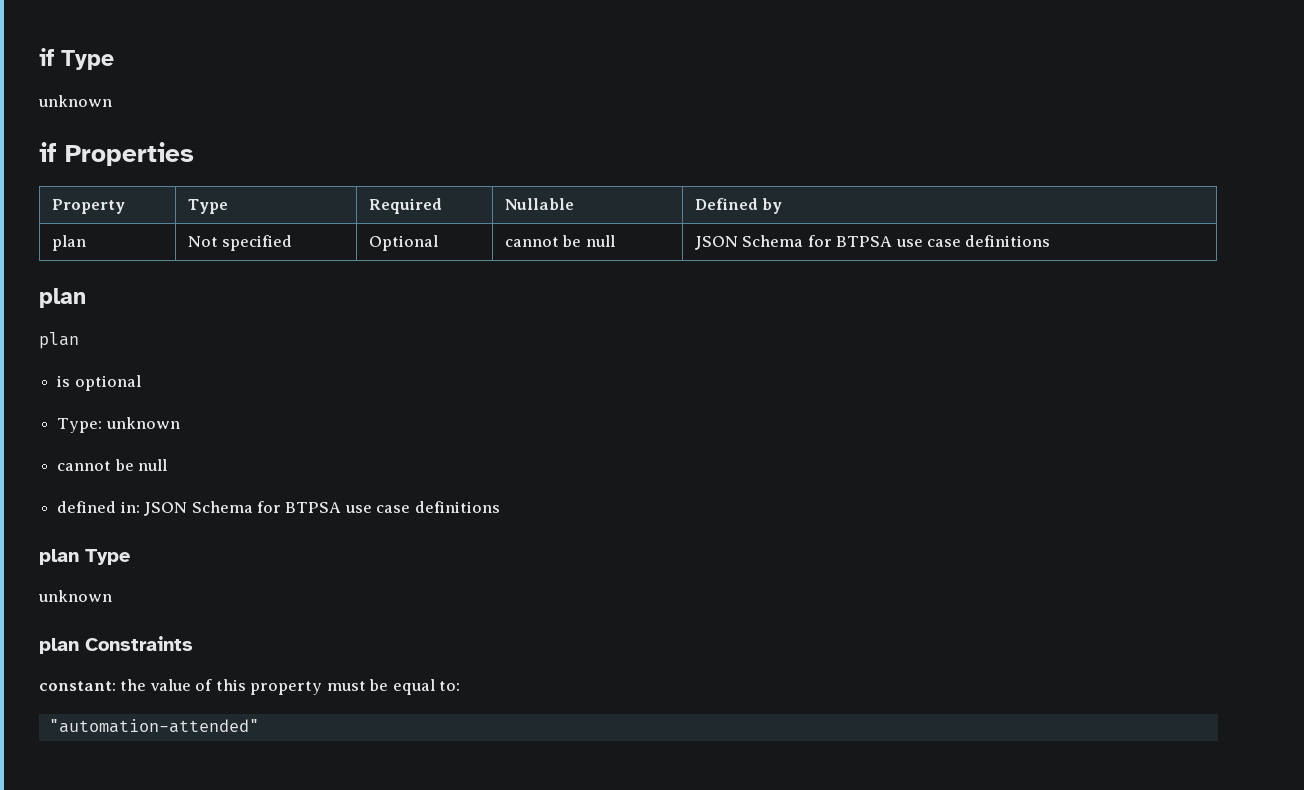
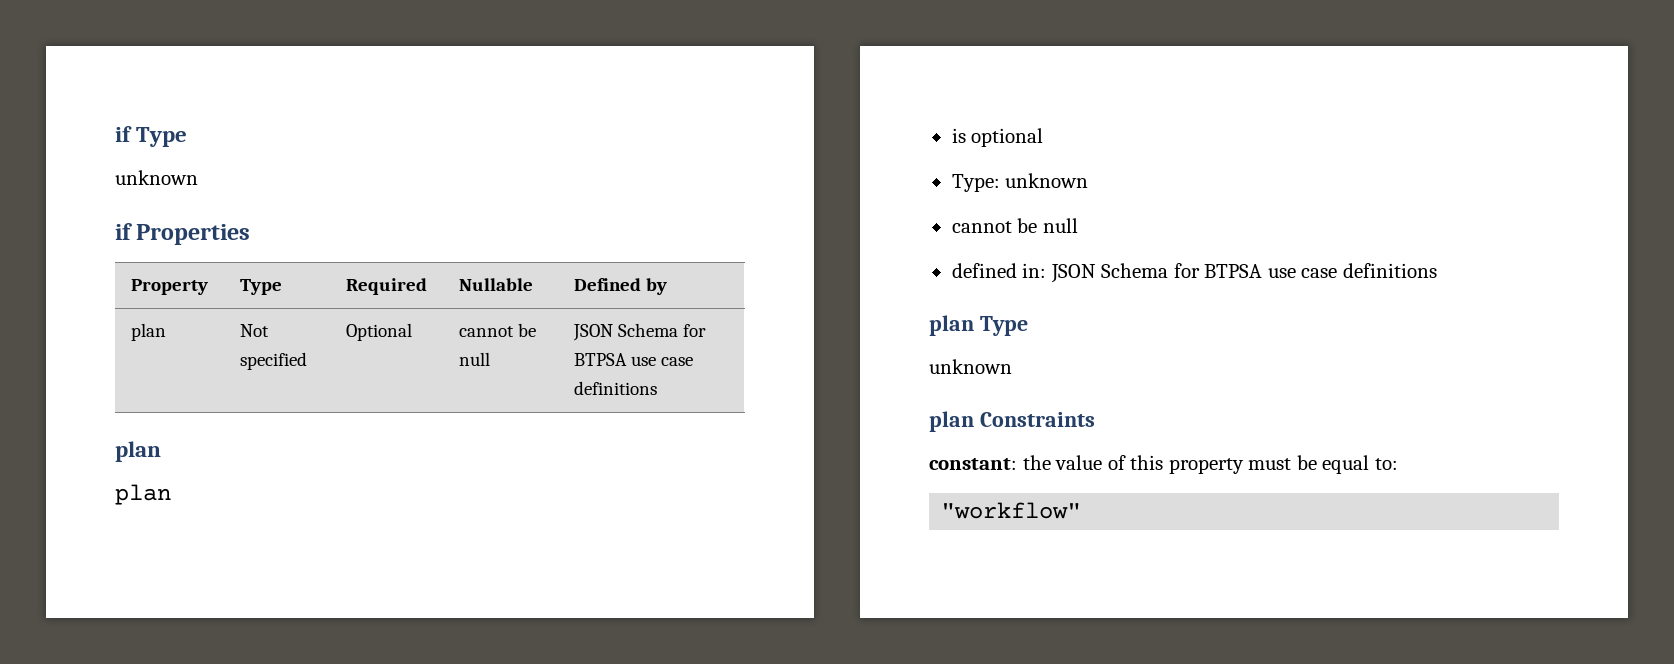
- "automation-attended"
+ "workflow"

